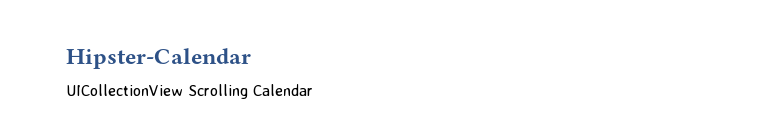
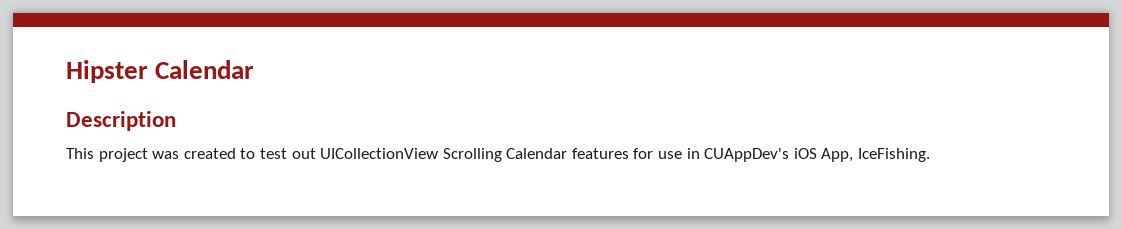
- Hipster-Calendar
- UICollectionView Scrolling Calendar
+ Hipster Calendar
+ Description
+ This project was created to test out UICollectionView Scrolling Calendar features for use in CUAppDev's iOS App, IceFishing.

